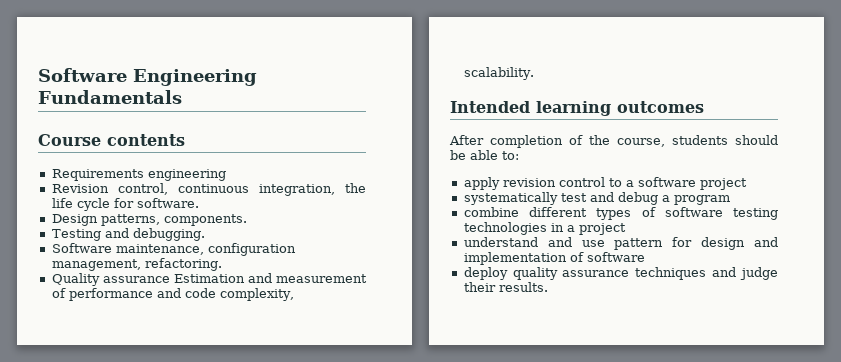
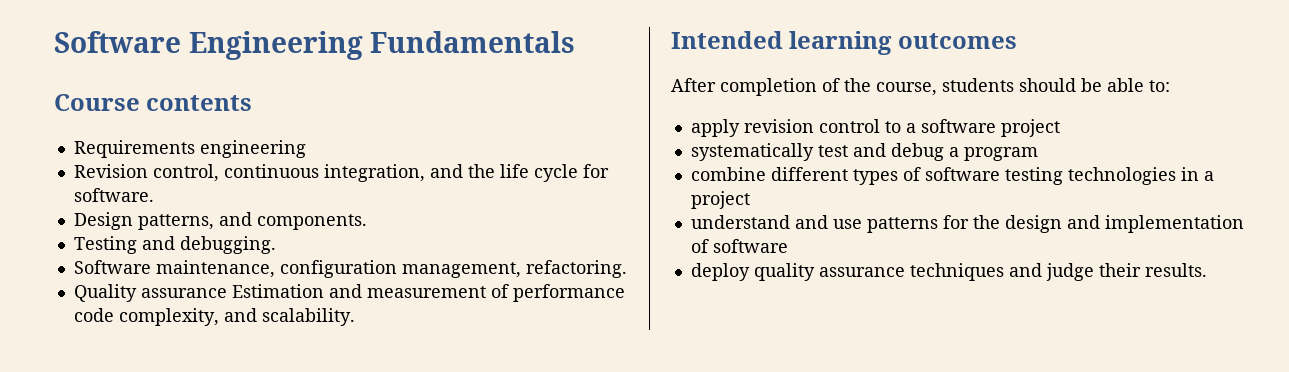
- Revision control, continuous integration, the life cycle for software.
+ Revision control, continuous integration, and the life cycle for software.
- Design patterns, components.
+ Design patterns, and components.
- Quality assurance Estimation and measurement of performance and code complexity, scalability.
+ Quality assurance Estimation and measurement of performance code complexity, and scalability.
- understand and use pattern for design and implementation of software
+ understand and use patterns for the design and implementation of software

